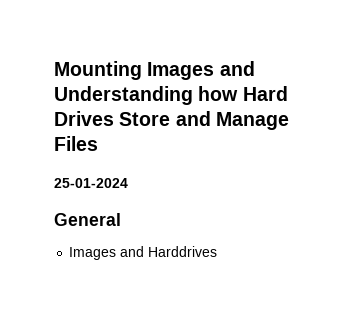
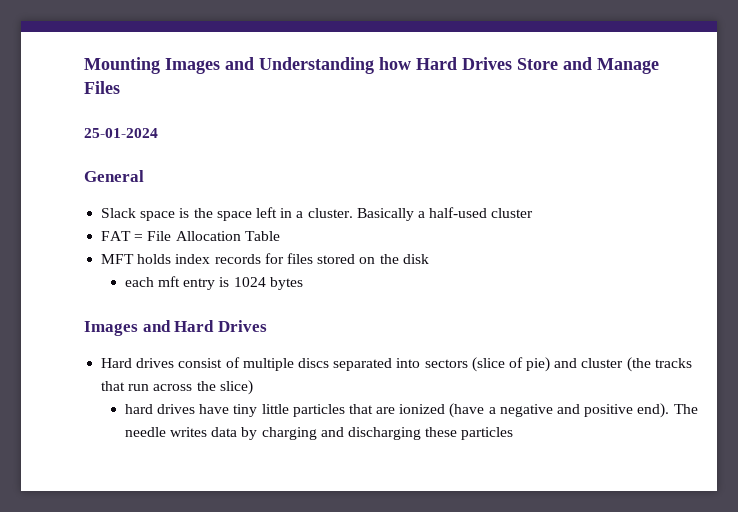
- Images and Harddrives
+ Slack space is the space left in a cluster. Basically a half-used cluster
+ FAT = File Allocation Table
+ MFT holds index records for files stored on the disk
+ each mft entry is 1024 bytes
+ Images and Hard Drives
+ Hard drives consist of multiple discs separated into sectors (slice of pie) and cluster (the tracks that run across the slice)
+ hard drives have tiny little particles that are ionized (have a negative and positive end). The needle writes data by charging and discharging these particles

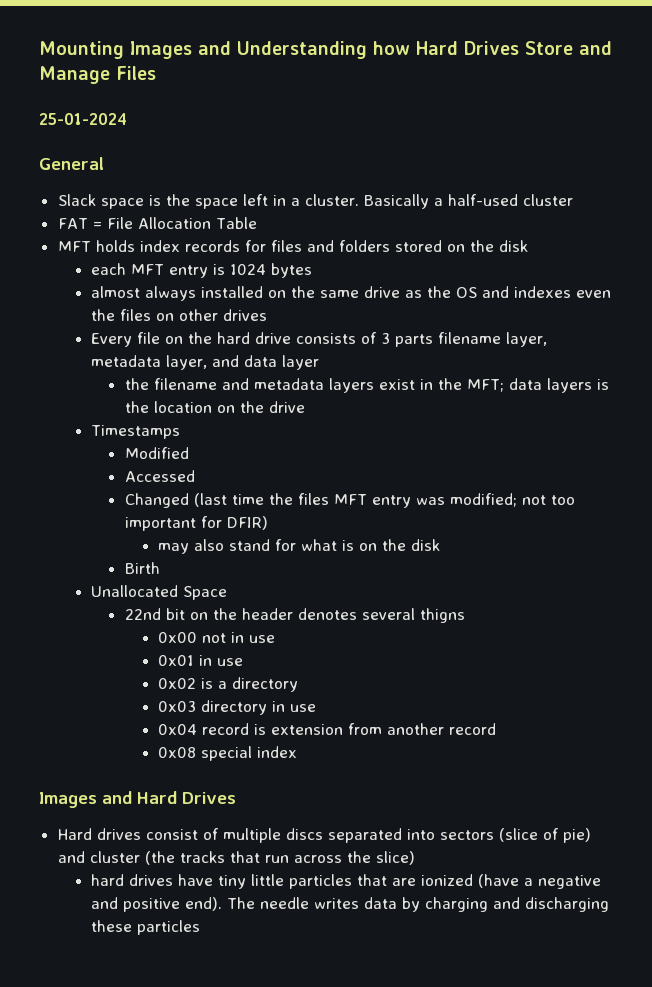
- MFT holds index records for files stored on the disk
+ MFT holds index records for files and folders stored on the disk
- each mft entry is 1024 bytes
+ each MFT entry is 1024 bytes
+ almost always installed on the same drive as the OS and indexes even the files on other drives
+ Every file on the hard drive consists of 3 parts filename layer, metadata layer, and data layer
+ the filename and metadata layers exist in the MFT; data layers is the location on the drive
+ Timestamps
+ Modified
+ Accessed
+ Changed (last time the files MFT entry was modified; not too important for DFIR)
+ may also stand for what is on the disk
+ Birth
+ Unallocated Space
+ 22nd bit on the header denotes several thigns
+ 0x00 not in use
+ 0x01 in use
+ 0x02 is a directory
+ 0x03 directory in use
+ 0x04 record is extension from another record
+ 0x08 special index

